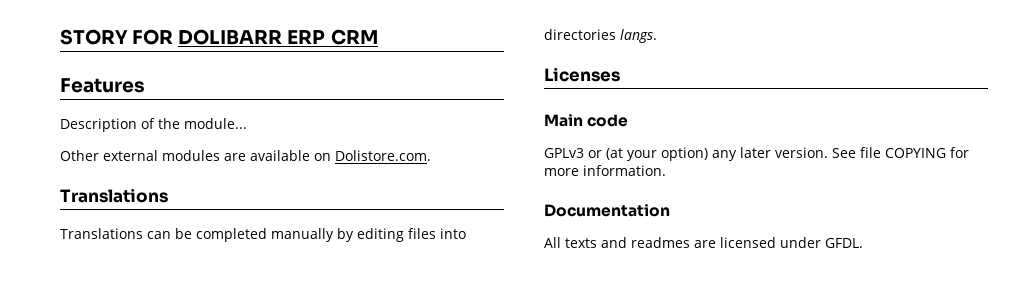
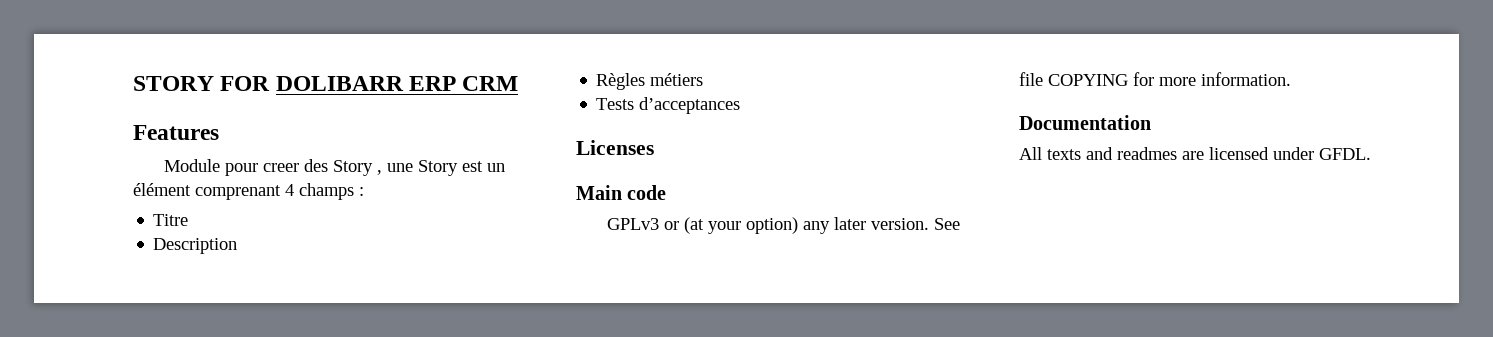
- Description of the module...
- Other external modules are available on Dolistore.com.
- Translations
- Translations can be completed manually by editing files into directories langs.
+ Module pour creer des Story , une Story est un élément comprenant 4 champs :
+ Titre
+ Description
+ Règles métiers
+ Tests d’acceptances

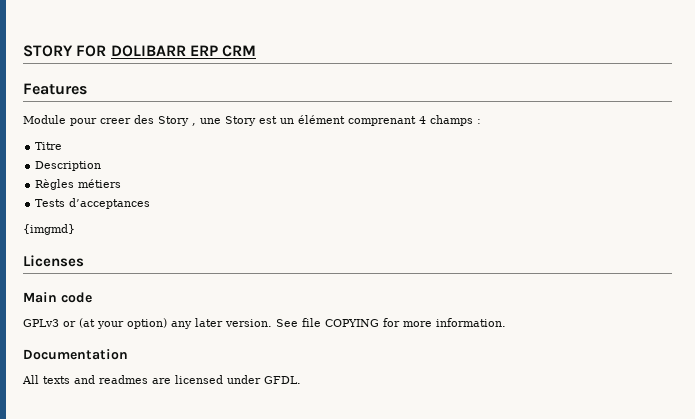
+ {imgmd}

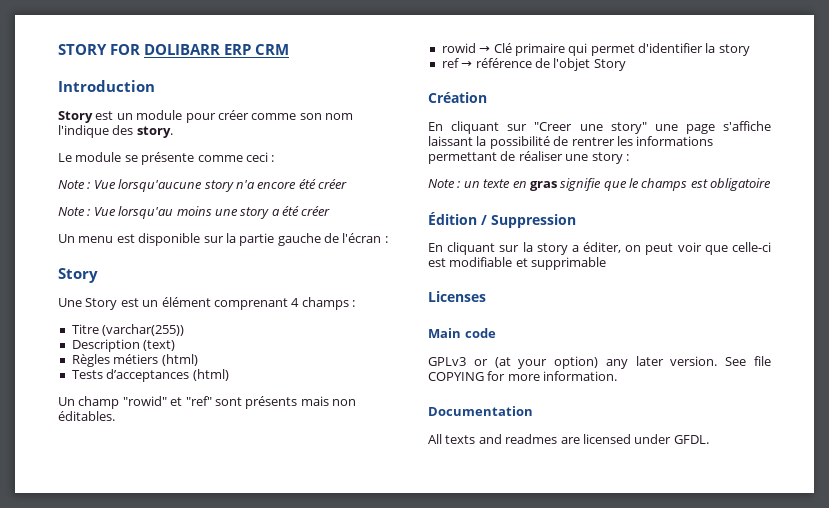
- Features
- Module pour creer des Story , une Story est un élément comprenant 4 champs :
+ Introduction
+ Story est un module pour créer comme son nom l'indique des story.
+ Le module se présente comme ceci :
+ Note : Vue lorsqu'aucune story n'a encore été créer
+ Note : Vue lorsqu'au moins une story a été créer
+ Un menu est disponible sur la partie gauche de l'écran :
+ Story
+ Une Story est un élément comprenant 4 champs :
- Titre
+ Titre (varchar(255))
- Description
+ Description (text)
- Règles métiers
+ Règles métiers (html)
- Tests d’acceptances
- {imgmd}
+ Tests d’acceptances (html)
+ Un champ "rowid" et "ref" sont présents mais non éditables.
+ rowid → Clé primaire qui permet d'identifier la story
+ ref → référence de l'objet Story
+ Création
+ En cliquant sur "Creer une story" une page s'affiche laissant la possibilité de rentrer les informations permettant de réaliser une story :
+ Note : un texte en gras signifie que le champs est obligatoire
+ Édition / Suppression
+ En cliquant sur la story a éditer, on peut voir que celle-ci est modifiable et supprimable

